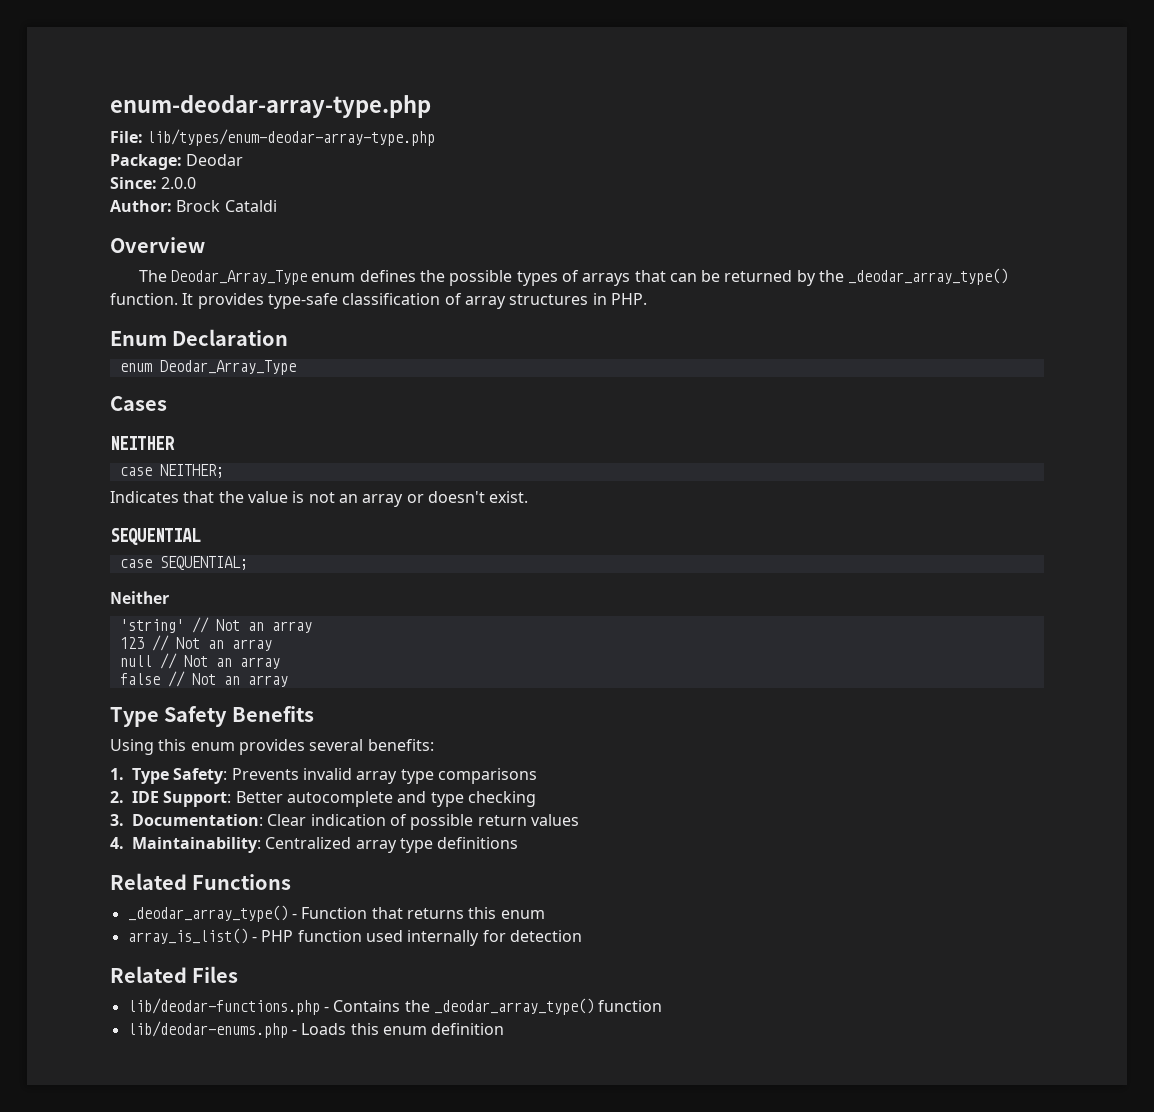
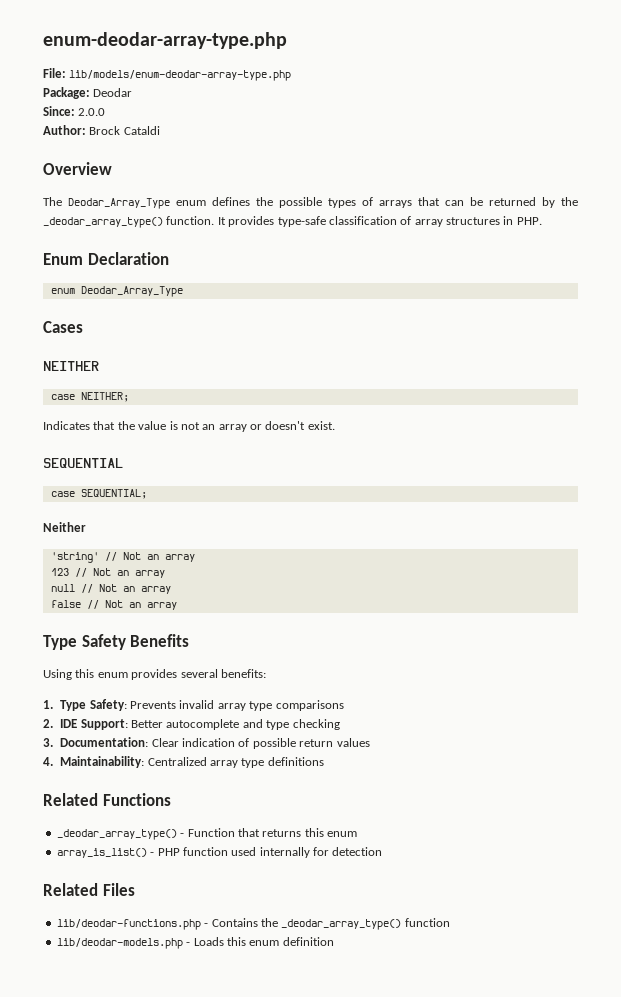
- File: lib/types/enum-deodar-array-type.php
+ File: lib/models/enum-deodar-array-type.php
- lib/deodar-enums.php - Loads this enum definition
+ lib/deodar-models.php - Loads this enum definition

